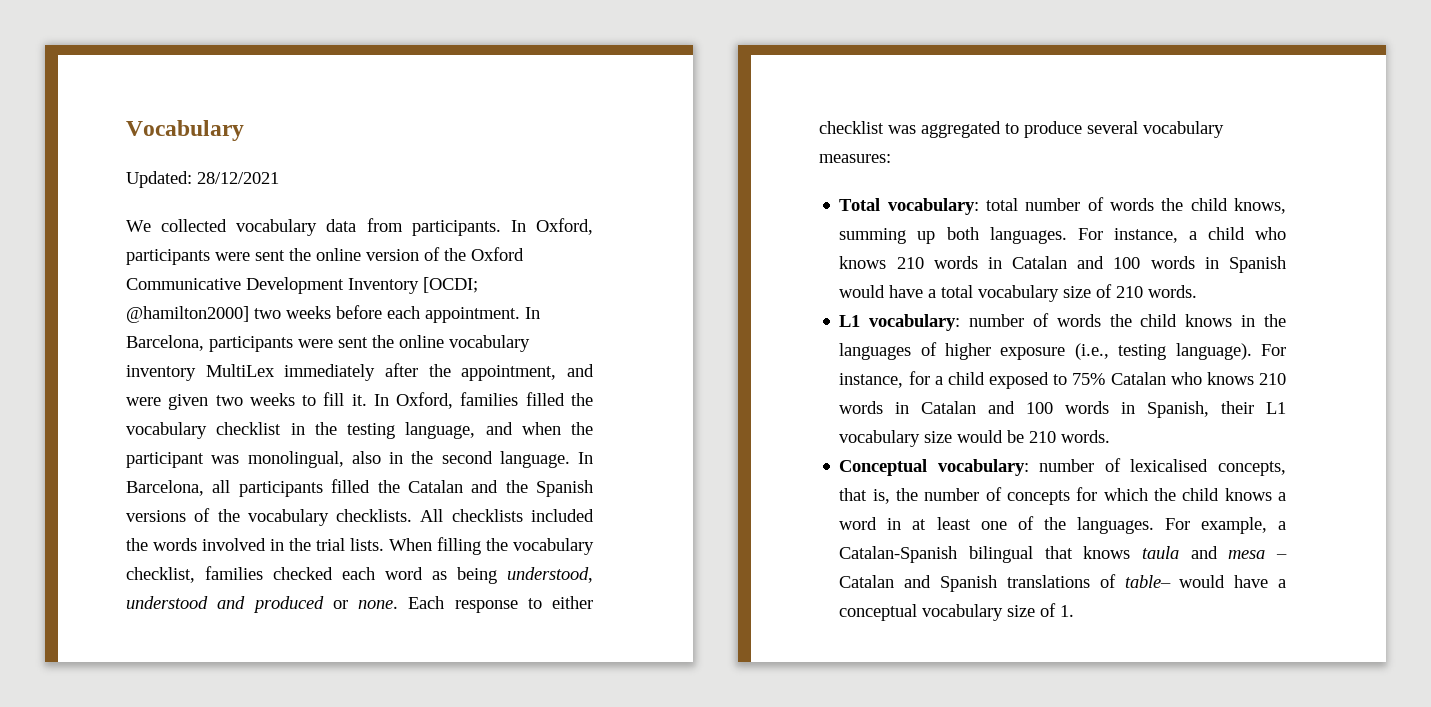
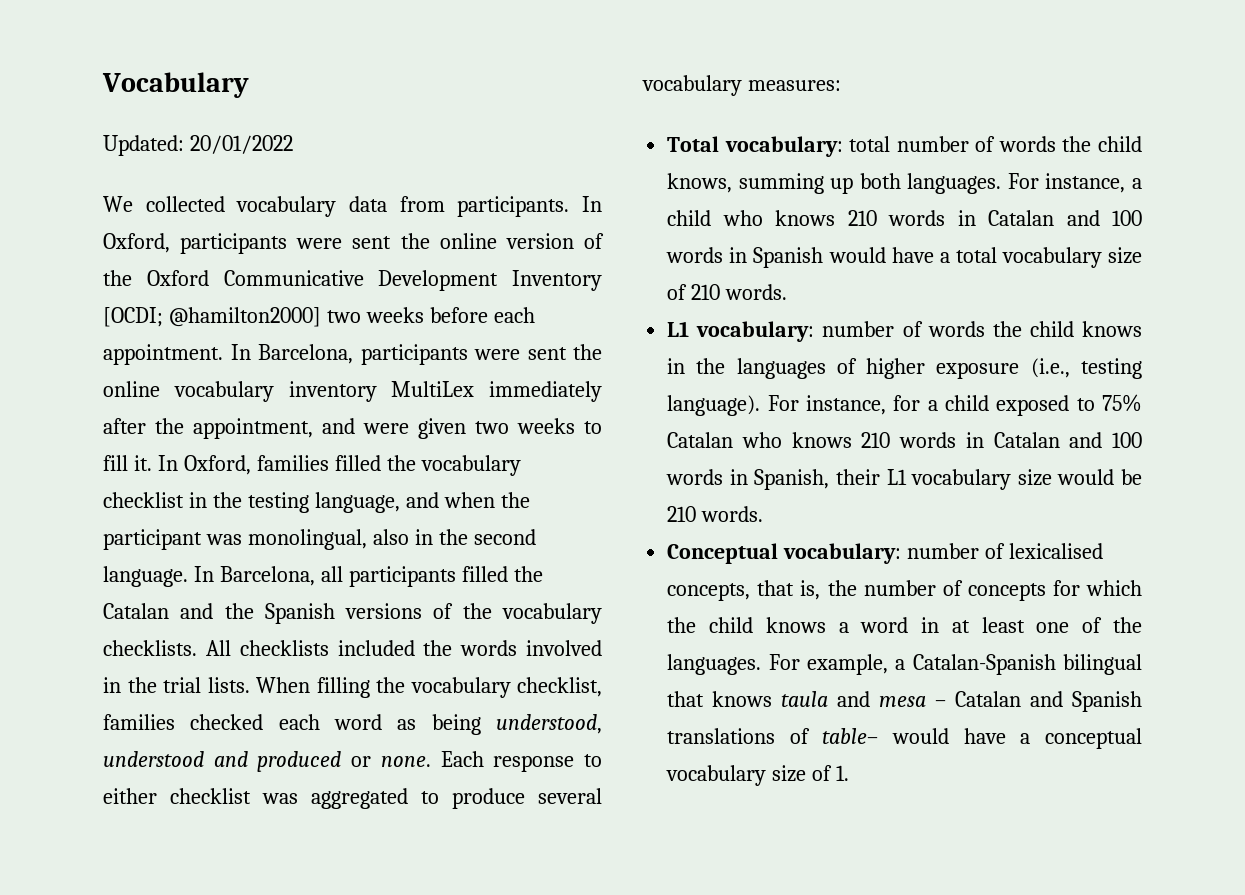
- Updated: 28/12/2021
+ Updated: 20/01/2022

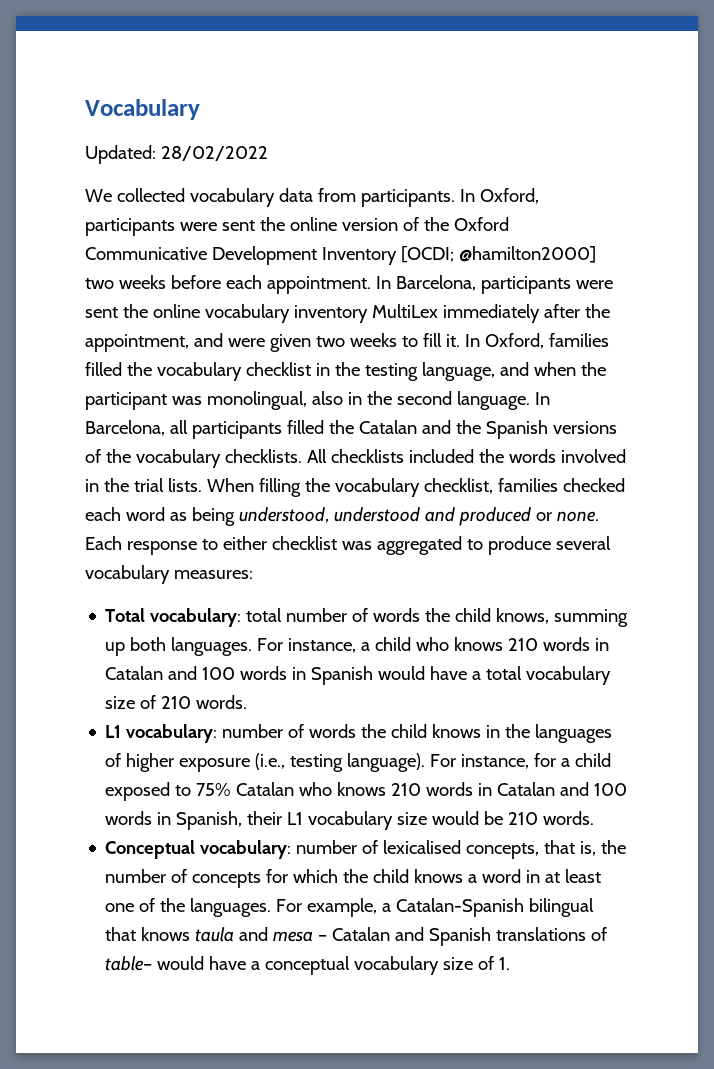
- Updated: 20/01/2022
+ Updated: 28/02/2022

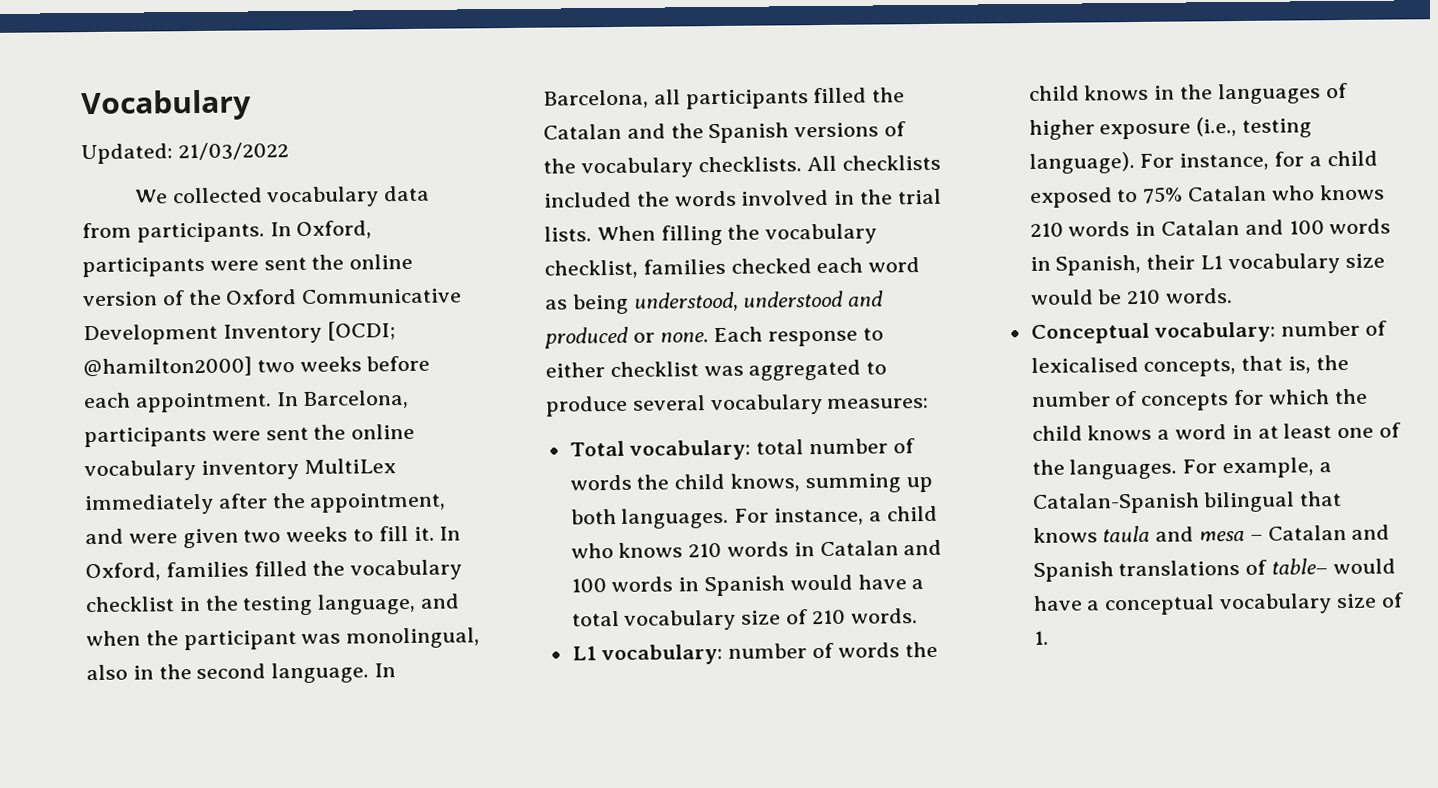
- Updated: 28/02/2022
+ Updated: 21/03/2022

